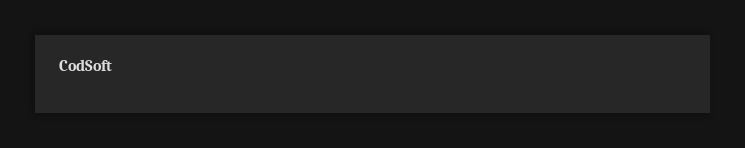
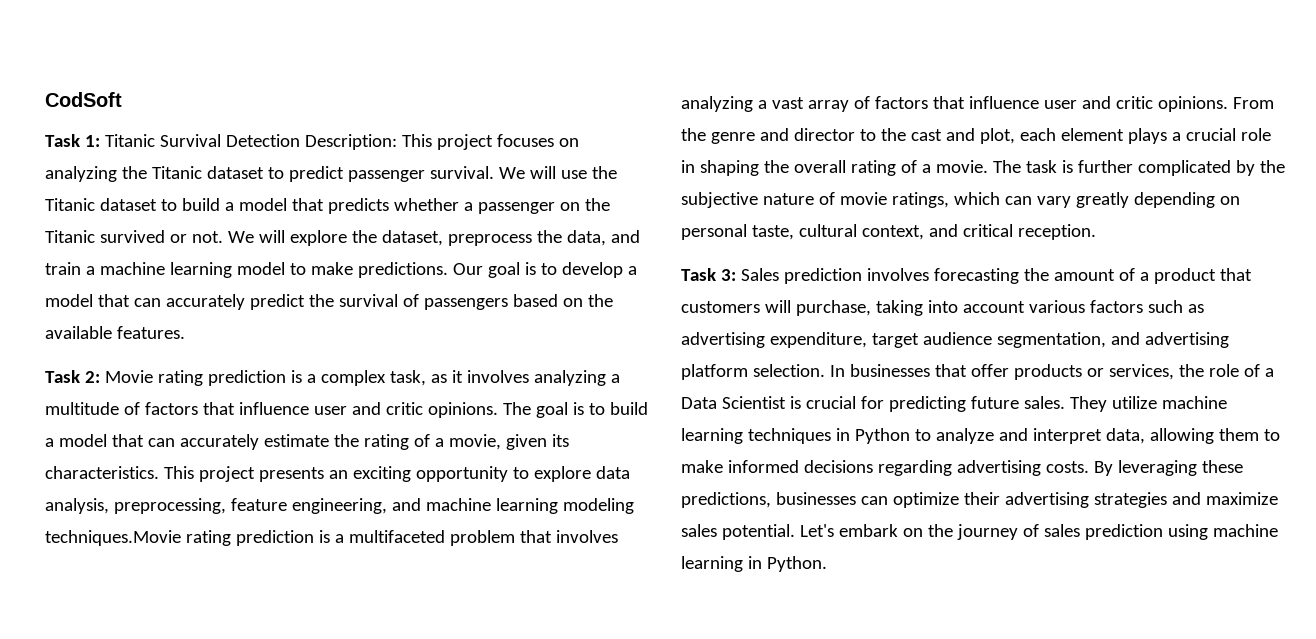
+ Task 1: Titanic Survival Detection Description: This project focuses on analyzing the Titanic dataset to predict passenger survival. We will use the Titanic dataset to build a model that predicts whether a passenger on the Titanic survived or not. We will explore the dataset, preprocess the data, and train a machine learning model to make predictions. Our goal is to develop a model that can accurately predict the survival of passengers based on the available features.
+ Task 2: Movie rating prediction is a complex task, as it involves analyzing a multitude of factors that influence user and critic opinions. The goal is to build a model that can accurately estimate the rating of a movie, given its characteristics. This project presents an exciting opportunity to explore data analysis, preprocessing, feature engineering, and machine learning modeling techniques.Movie rating prediction is a multifaceted problem that involves analyzing a vast array of factors that influence user and critic opinions. From the genre and director to the cast and plot, each element plays a crucial role in shaping the overall rating of a movie. The task is further complicated by the subjective nature of movie ratings, which can vary greatly depending on personal taste, cultural context, and critical reception.
+ Task 3: Sales prediction involves forecasting the amount of a product that customers will purchase, taking into account various factors such as advertising expenditure, target audience segmentation, and advertising platform selection. In businesses that offer products or services, the role of a Data Scientist is crucial for predicting future sales. They utilize machine learning techniques in Python to analyze and interpret data, allowing them to make informed decisions regarding advertising costs. By leveraging these predictions, businesses can optimize their advertising strategies and maximize sales potential. Let's embark on the journey of sales prediction using machine learning in Python.

